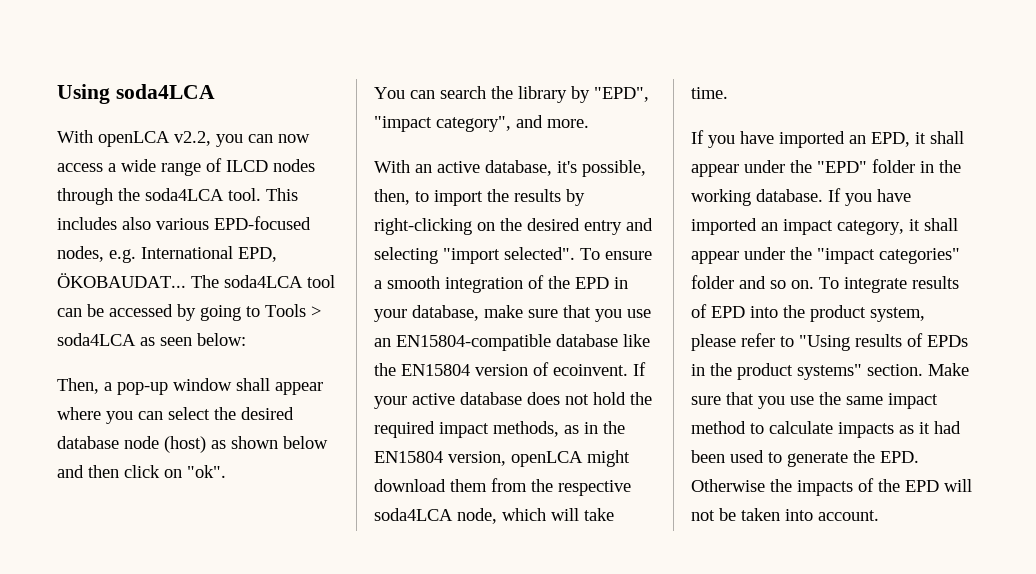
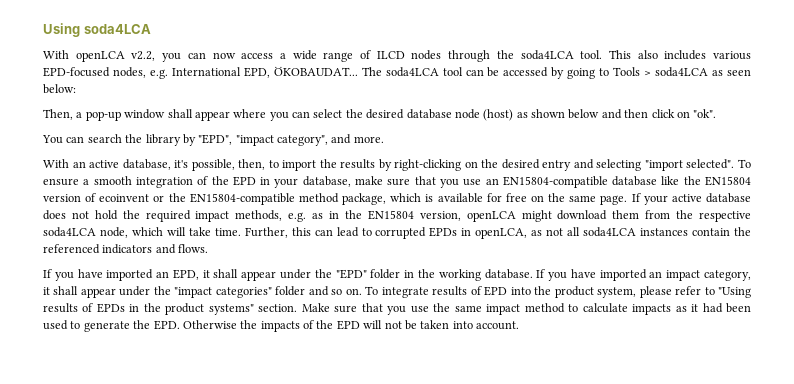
- This includes also various EPD-focused nodes, e.g. International EPD, ÖKOBAUDAT...
+ This also includes various EPD-focused nodes, e.g. International EPD, ÖKOBAUDAT...
- To ensure a smooth integration of the EPD in your database, make sure that you use an EN15804-compatible database like the EN15804 version of ecoinvent.
+ To ensure a smooth integration of the EPD in your database, make sure that you use an EN15804-compatible database like the EN15804 version of ecoinvent or the EN15804-compatible method package, which is available for free on the same page.
- If your active database does not hold the required impact methods, as in the EN15804 version, openLCA might download them from the respective soda4LCA node, which will take time.
+ If your active database does not hold the required impact methods, e.g. as in the EN15804 version, openLCA might download them from the respective soda4LCA node, which will take time. Further, this can lead to corrupted EPDs in openLCA, as not all soda4LCA instances contain the referenced indicators and flows.

